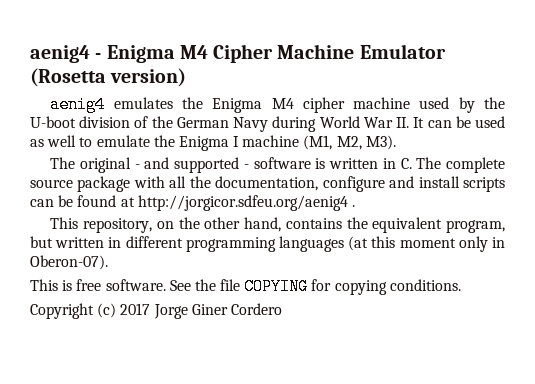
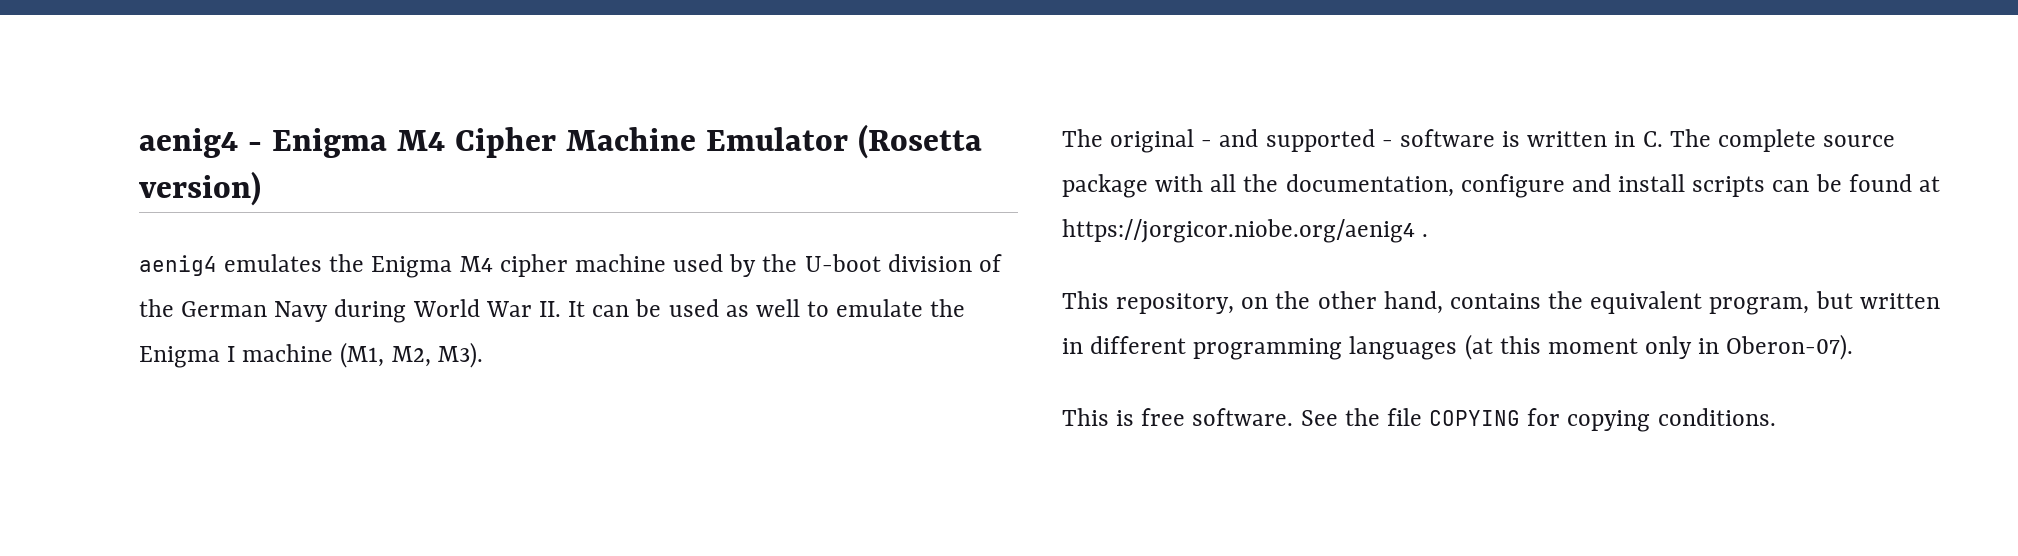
- The original - and supported - software is written in C. The complete source package with all the documentation, configure and install scripts can be found at http://jorgicor.sdfeu.org/aenig4 .
+ The original - and supported - software is written in C. The complete source package with all the documentation, configure and install scripts can be found at https://jorgicor.niobe.org/aenig4 .
- Copyright (c) 2017 Jorge Giner Cordero

